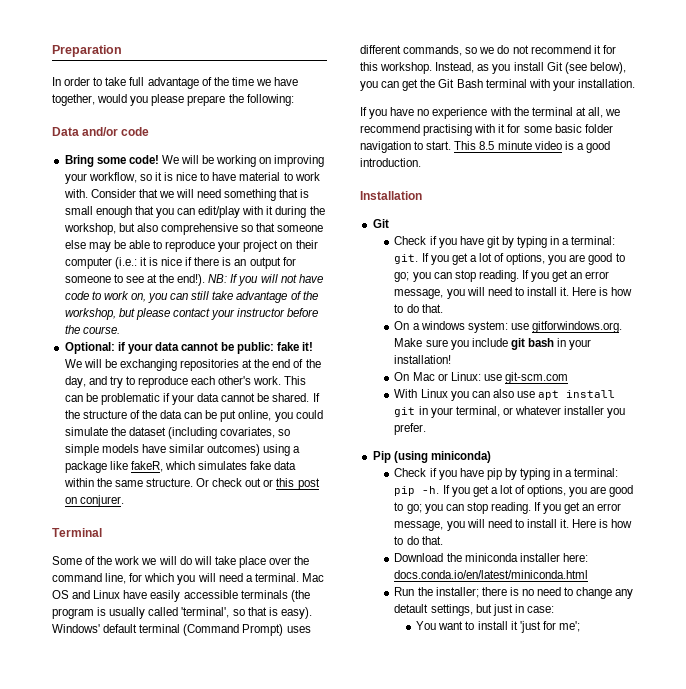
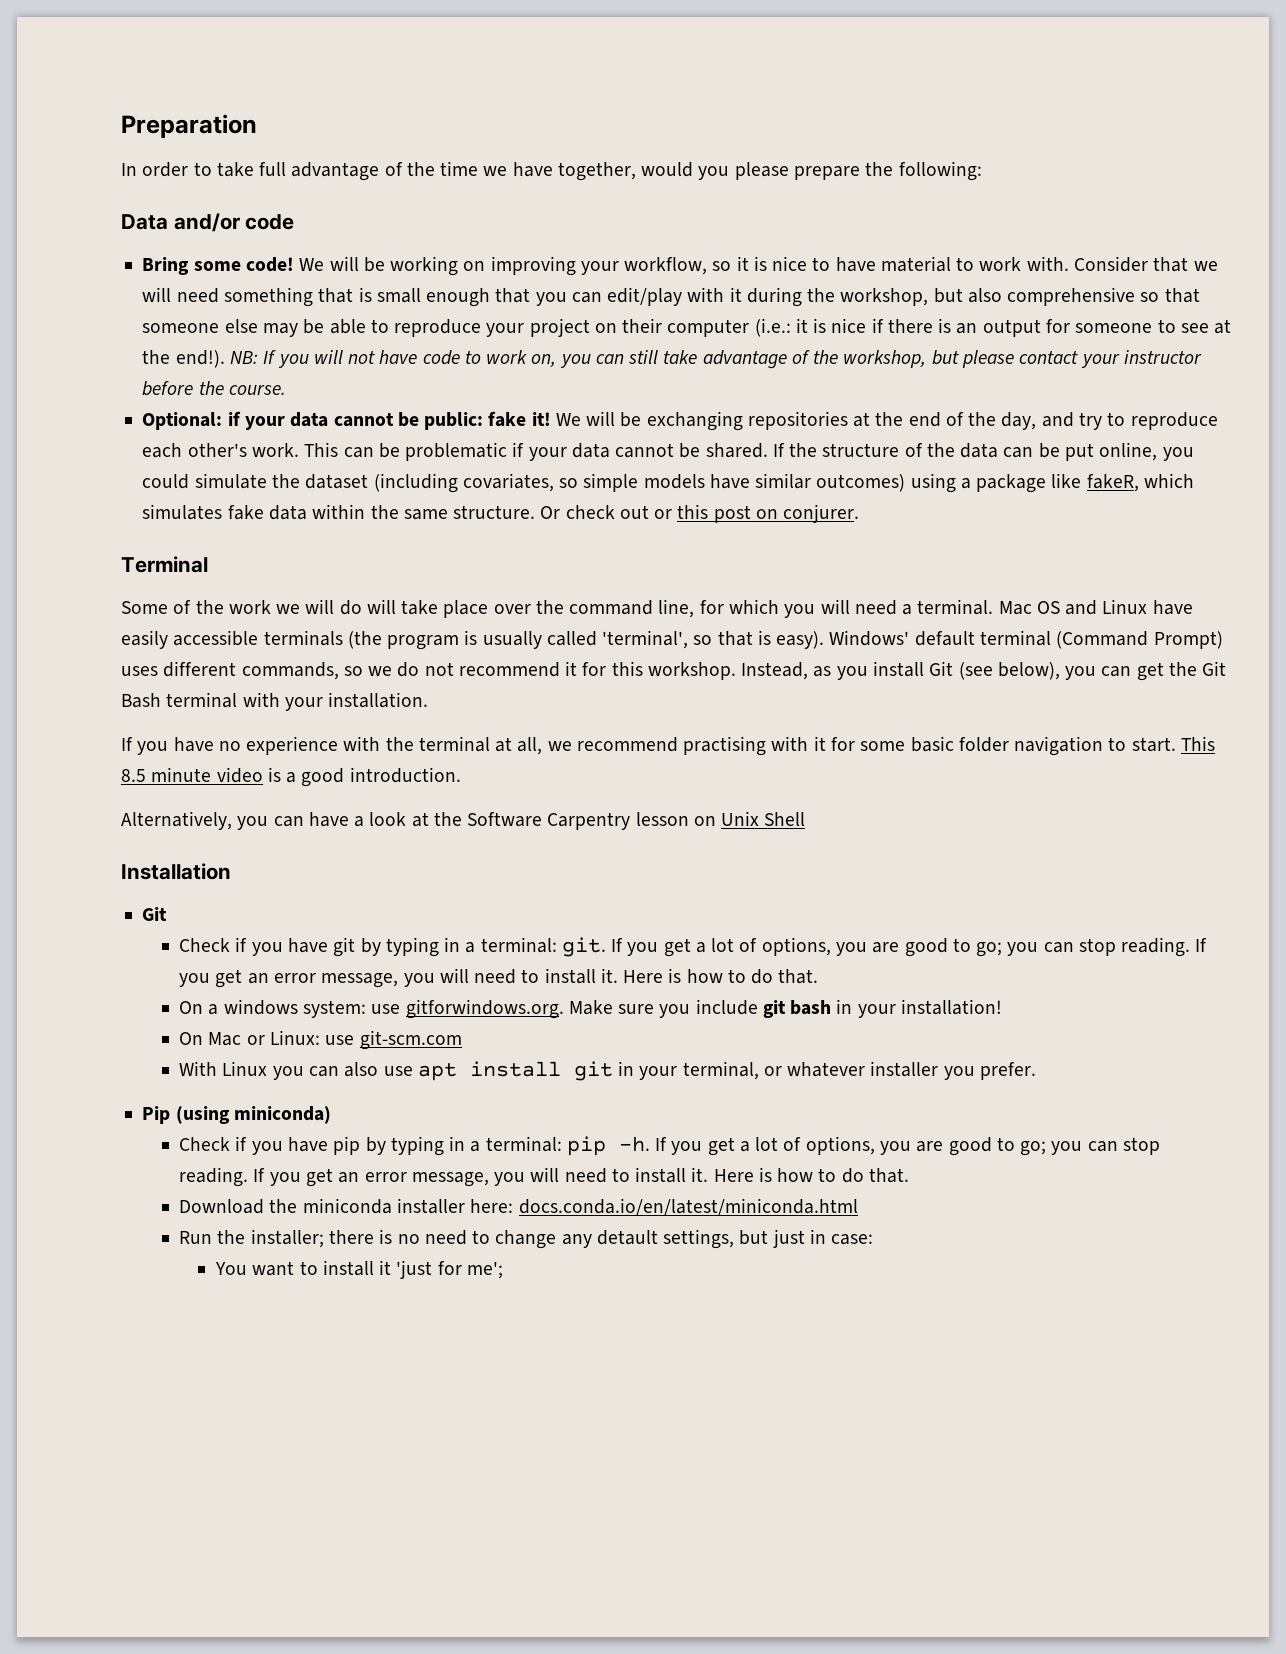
+ Alternatively, you can have a look at the Software Carpentry lesson on Unix Shell

